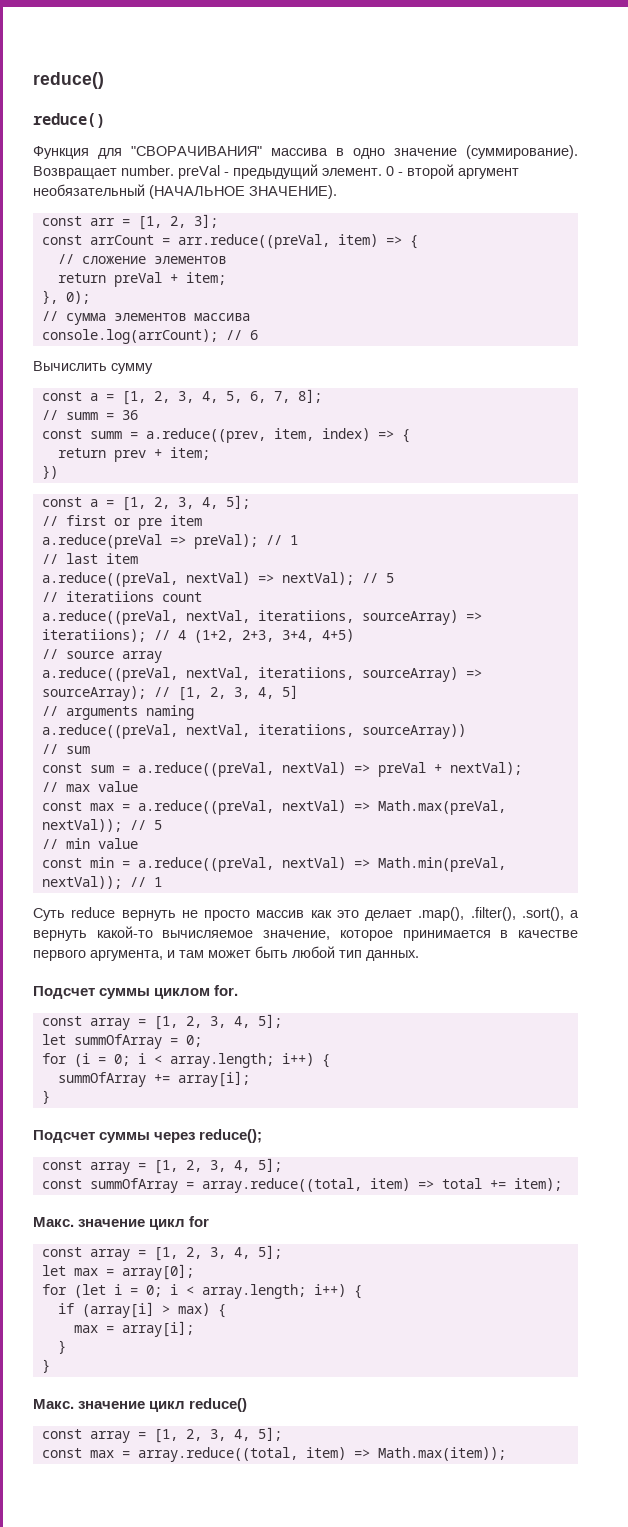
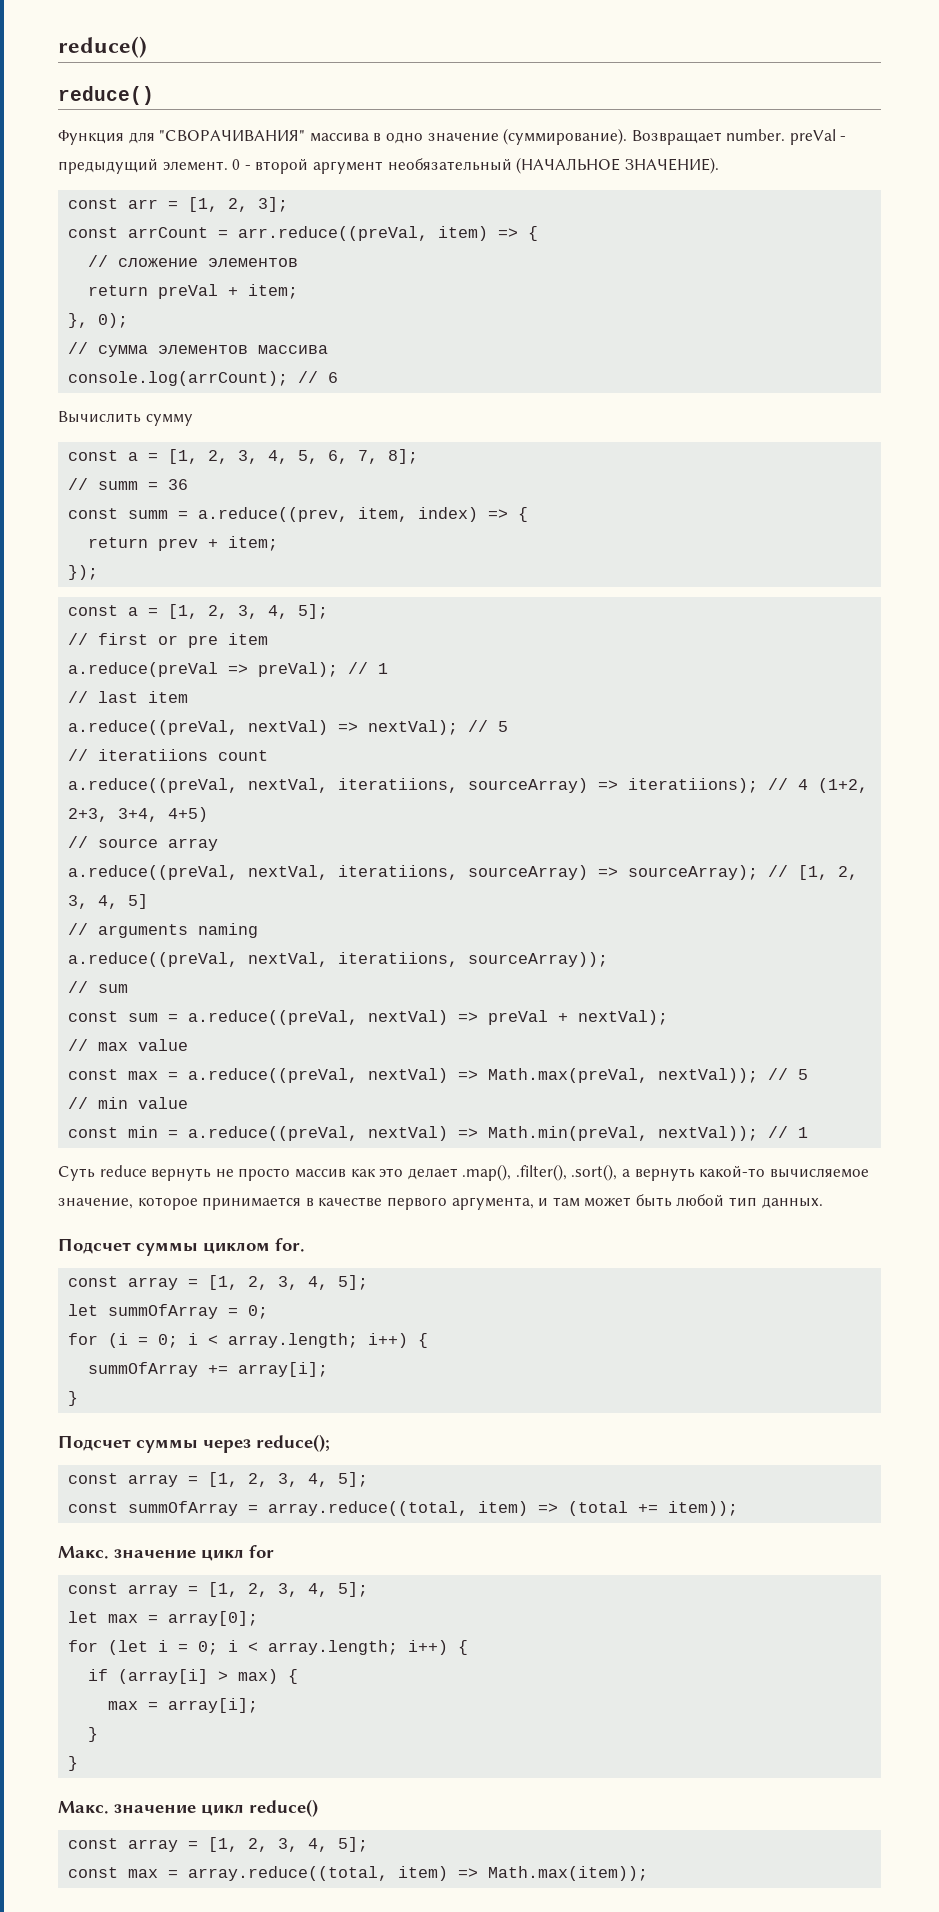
- })
+ });
- a.reduce((preVal, nextVal, iteratiions, sourceArray))
+ a.reduce((preVal, nextVal, iteratiions, sourceArray));
- const summOfArray = array.reduce((total, item) => total += item);
+ const summOfArray = array.reduce((total, item) => (total += item));

